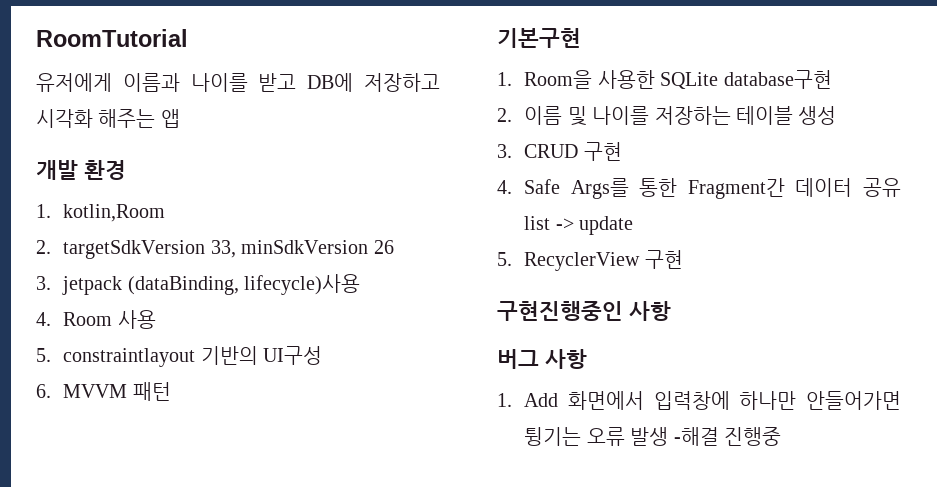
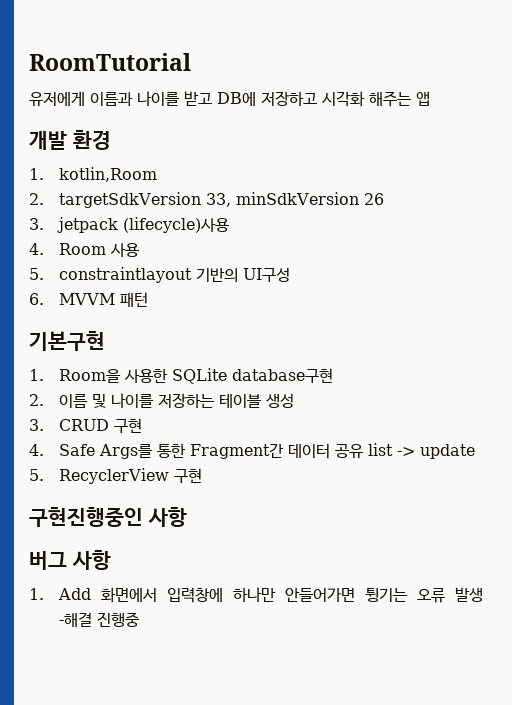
- 3. jetpack (dataBinding, lifecycle)사용
+ 3. jetpack (lifecycle)사용

